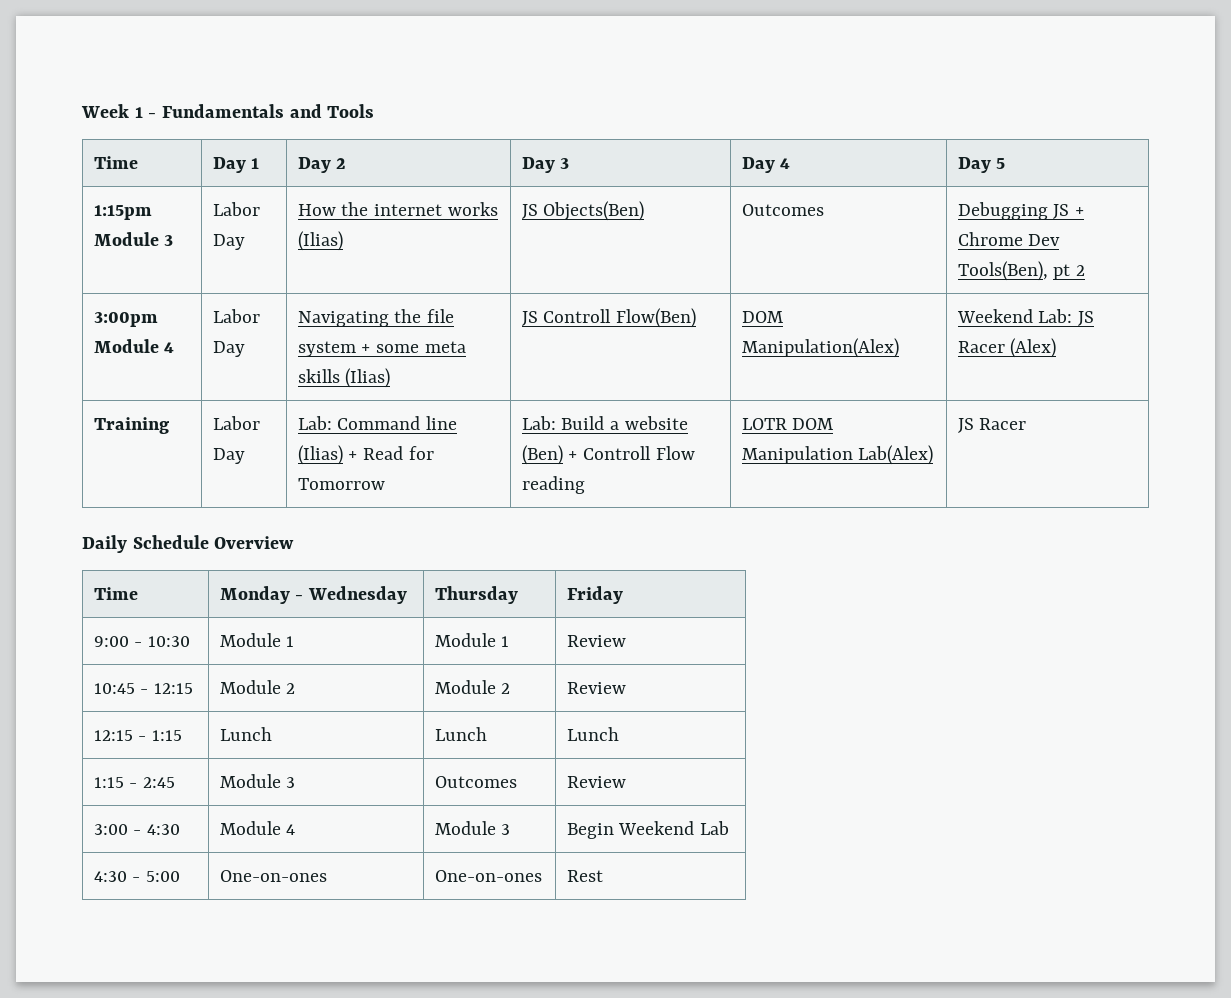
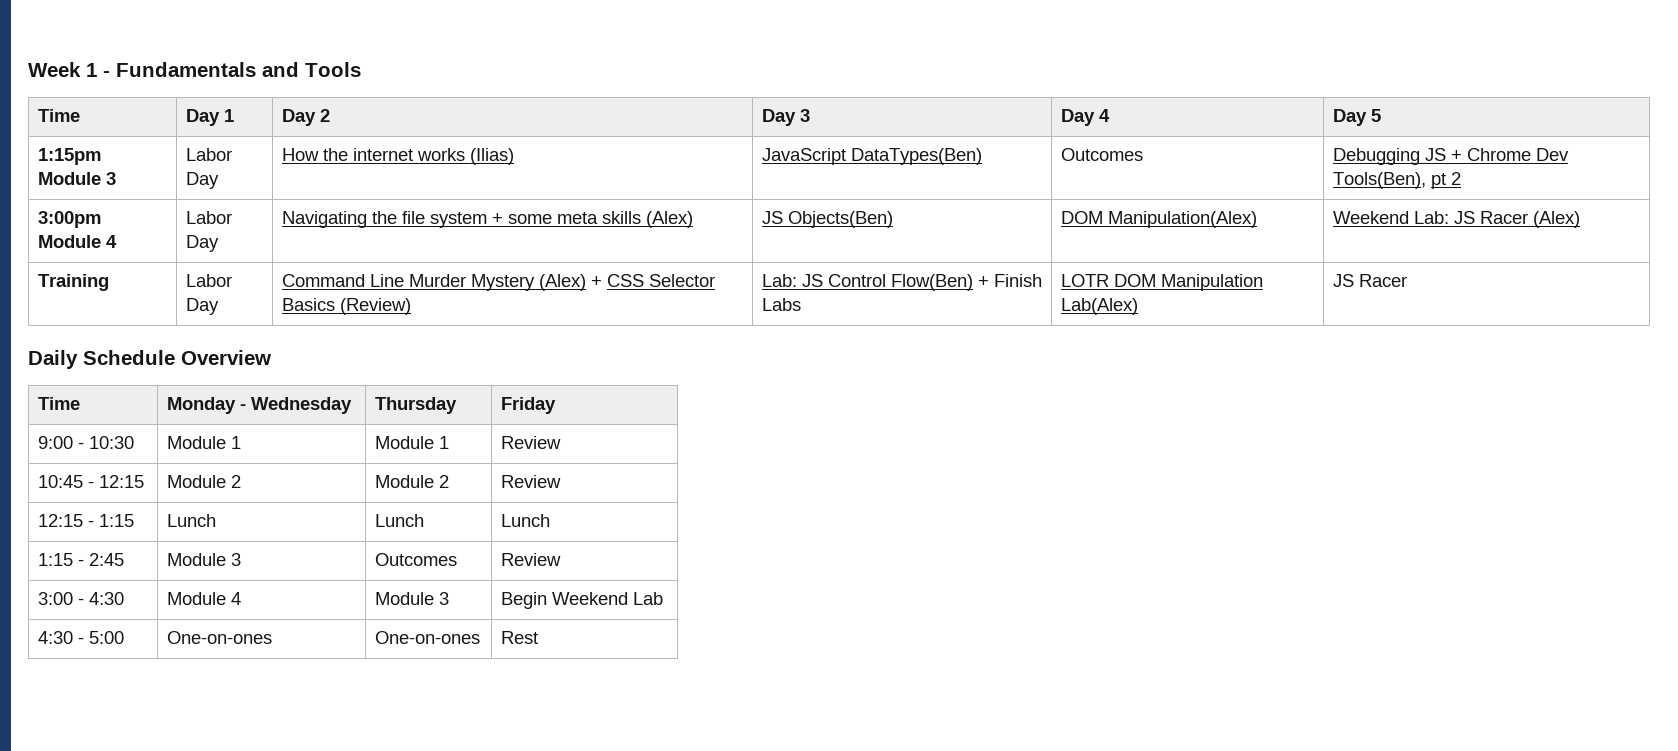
- 1:15pm Module 3 | Labor Day | How the internet works (Ilias) | JS Objects(Ben) | Outcomes | Debugging JS + Chrome Dev Tools(Ben), pt 2
+ 1:15pm Module 3 | Labor Day | How the internet works (Ilias) | JavaScript DataTypes(Ben) | Outcomes | Debugging JS + Chrome Dev Tools(Ben), pt 2
- 3:00pm Module 4 | Labor Day | Navigating the file system + some meta skills (Ilias) | JS Controll Flow(Ben) | DOM Manipulation(Alex) | Weekend Lab: JS Racer (Alex)
+ 3:00pm Module 4 | Labor Day | Navigating the file system + some meta skills (Alex) | JS Objects(Ben) | DOM Manipulation(Alex) | Weekend Lab: JS Racer (Alex)
- Training | Labor Day | Lab: Command line (Ilias) + Read for Tomorrow | Lab: Build a website (Ben) + Controll Flow reading | LOTR DOM Manipulation Lab(Alex) | JS Racer
+ Training | Labor Day | Command Line Murder Mystery (Alex) + CSS Selector Basics (Review) | Lab: JS Control Flow(Ben) + Finish Labs | LOTR DOM Manipulation Lab(Alex) | JS Racer

